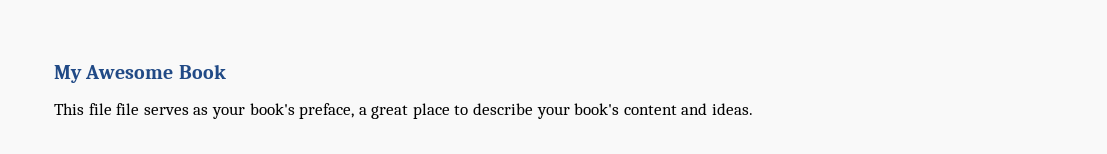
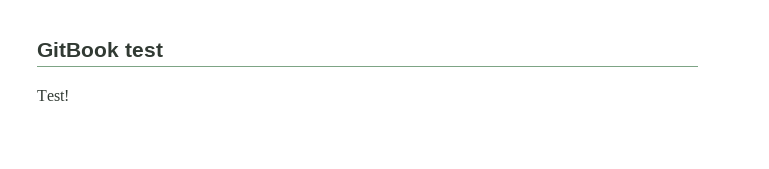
- My Awesome Book
- This file file serves as your book's preface, a great place to describe your book's content and ideas.
+ GitBook test
+ Test!

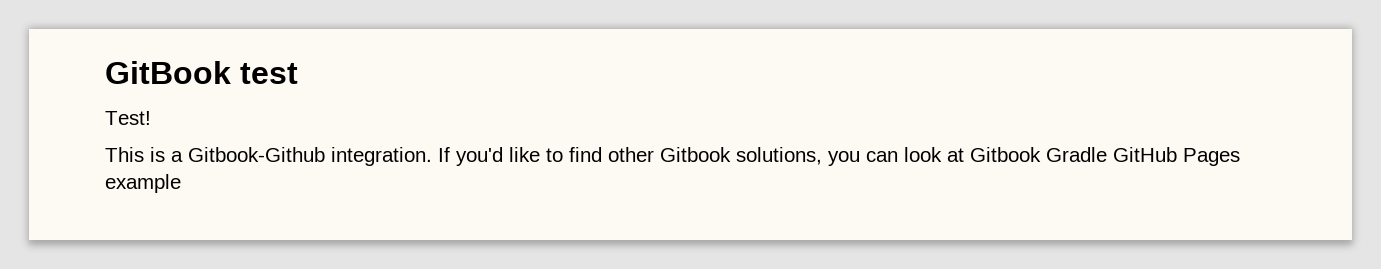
+ This is a Gitbook-Github integration. If you'd like to find other Gitbook solutions, you can look at Gitbook Gradle GitHub Pages example

